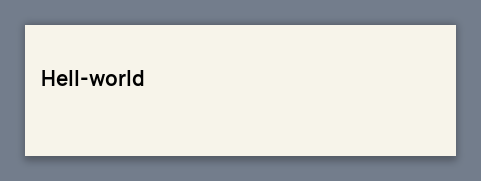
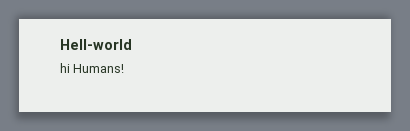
+ hi Humans!

